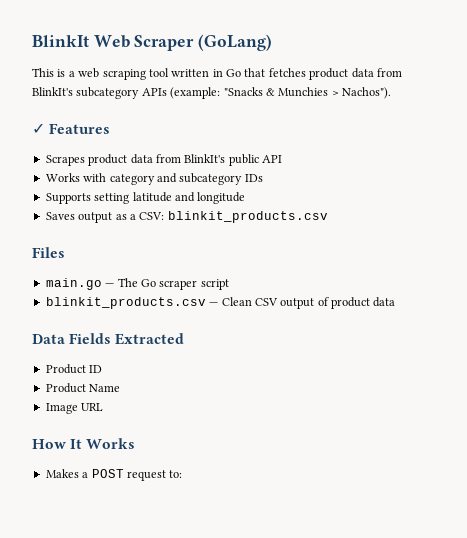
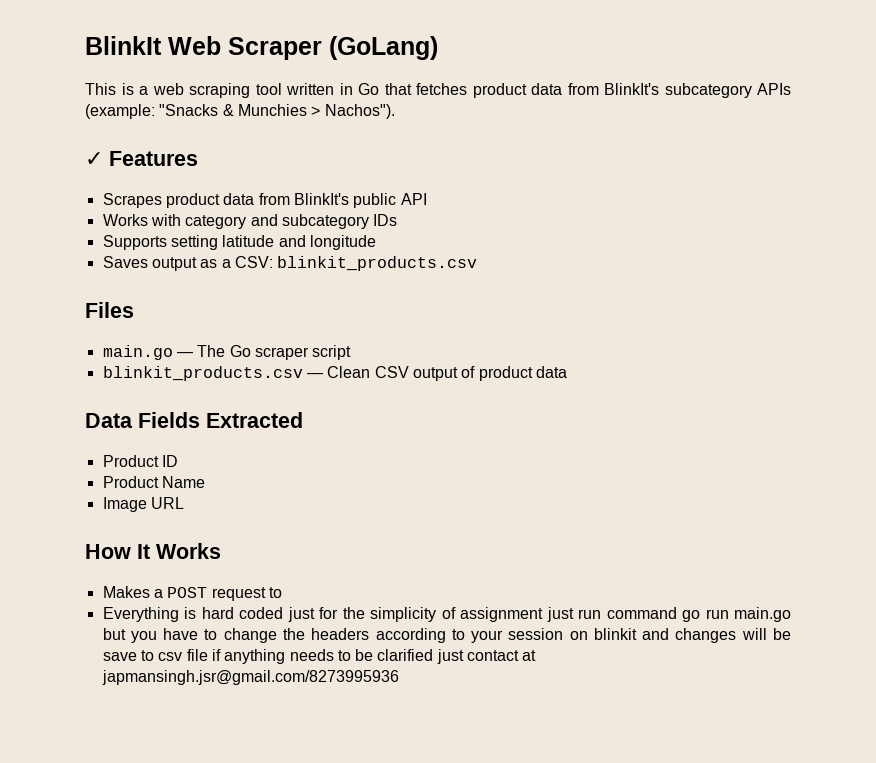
- Makes a POST request to:
+ Makes a POST request to
+ Everything is hard coded just for the simplicity of assignment just run command go run main.go but you have to change the headers according to your session on blinkit and changes will be save to csv file if anything needs to be clarified just contact at japmansingh.jsr@gmail.com/8273995936

